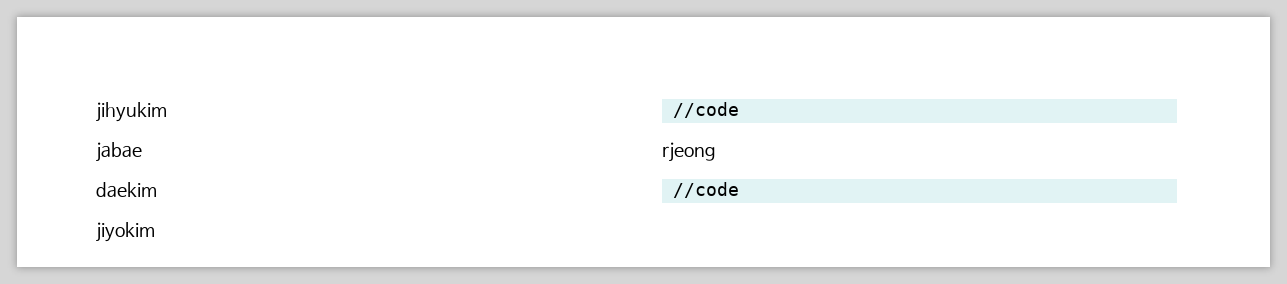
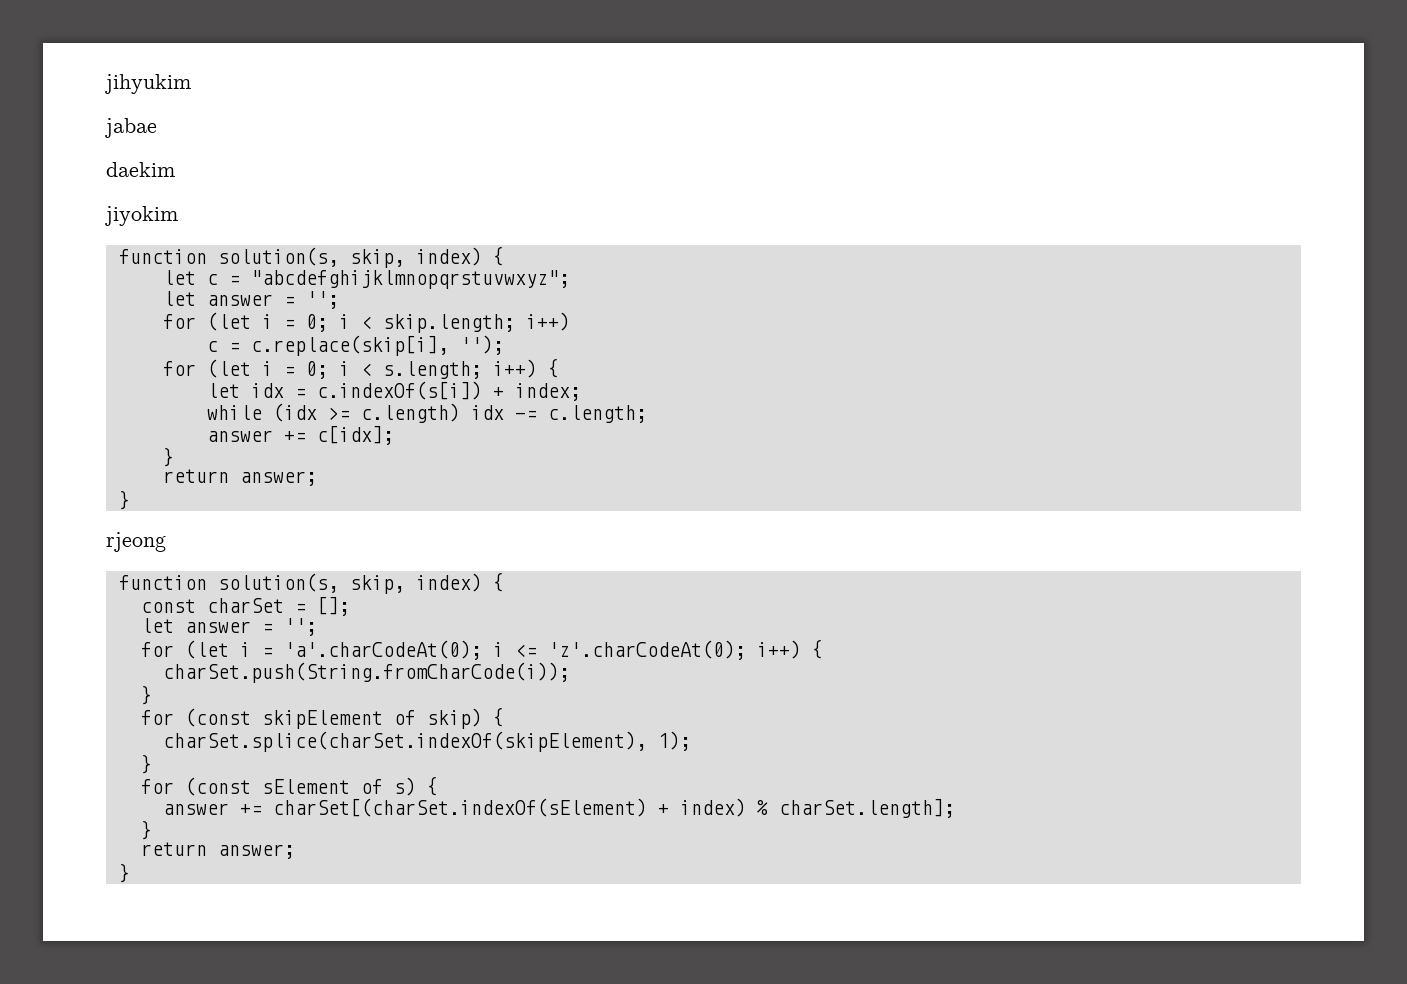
  jiyokim
- //code
+ function solution(s, skip, index) {
+ let c = "abcdefghijklmnopqrstuvwxyz";
+ let answer = '';
+ for (let i = 0; i < skip.length; i++)
+ c = c.replace(skip[i], '');
+ for (let i = 0; i < s.length; i++) {
+ let idx = c.indexOf(s[i]) + index;
+ while (idx >= c.length) idx -= c.length;
+ answer += c[idx];
+ }
+ return answer;
+ }
  rjeong
- //code
+ function solution(s, skip, index) {
+ const charSet = [];
+ let answer = '';
+ for (let i = 'a'.charCodeAt(0); i <= 'z'.charCodeAt(0); i++) {
+ charSet.push(String.fromCharCode(i));
+ }
+ for (const skipElement of skip) {
+ charSet.splice(charSet.indexOf(skipElement), 1);
+ }
+ for (const sElement of s) {
+ answer += charSet[(charSet.indexOf(sElement) + index) % charSet.length];
+ }
+ return answer;
+ }

